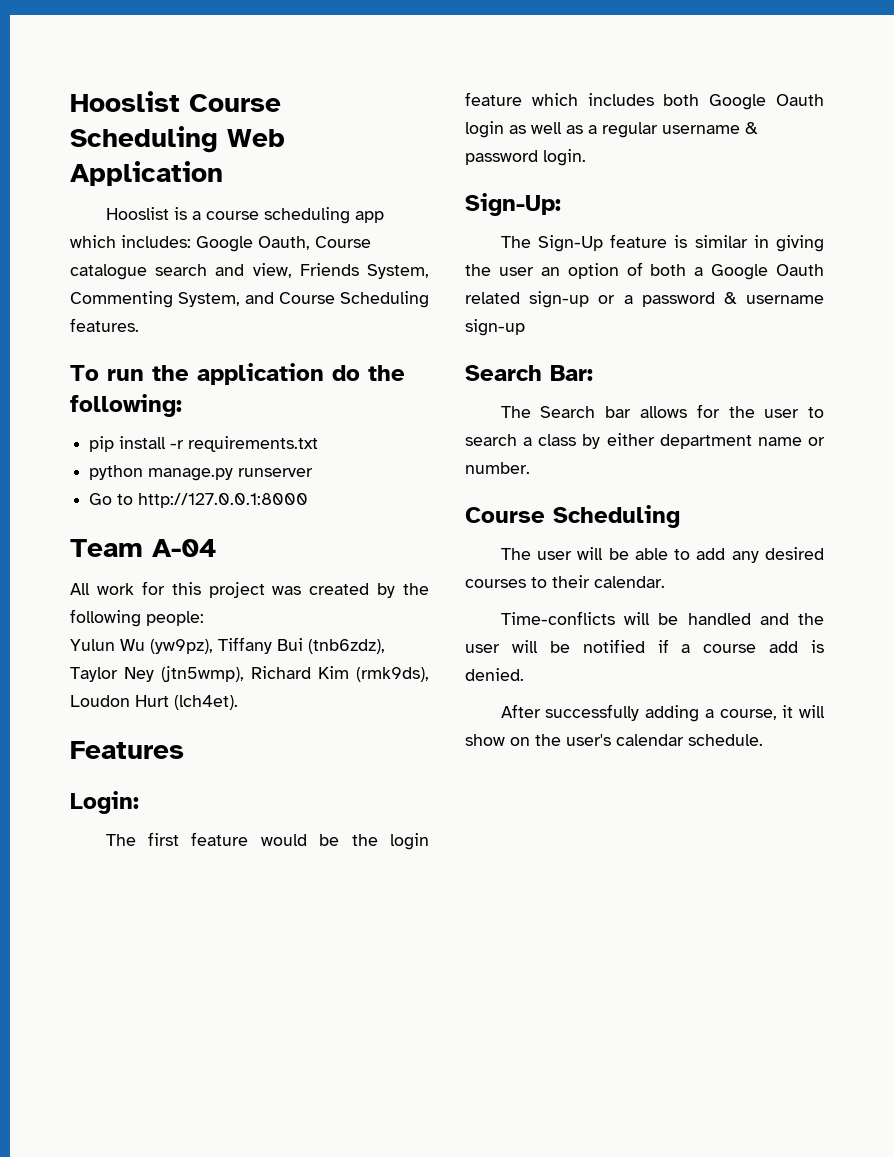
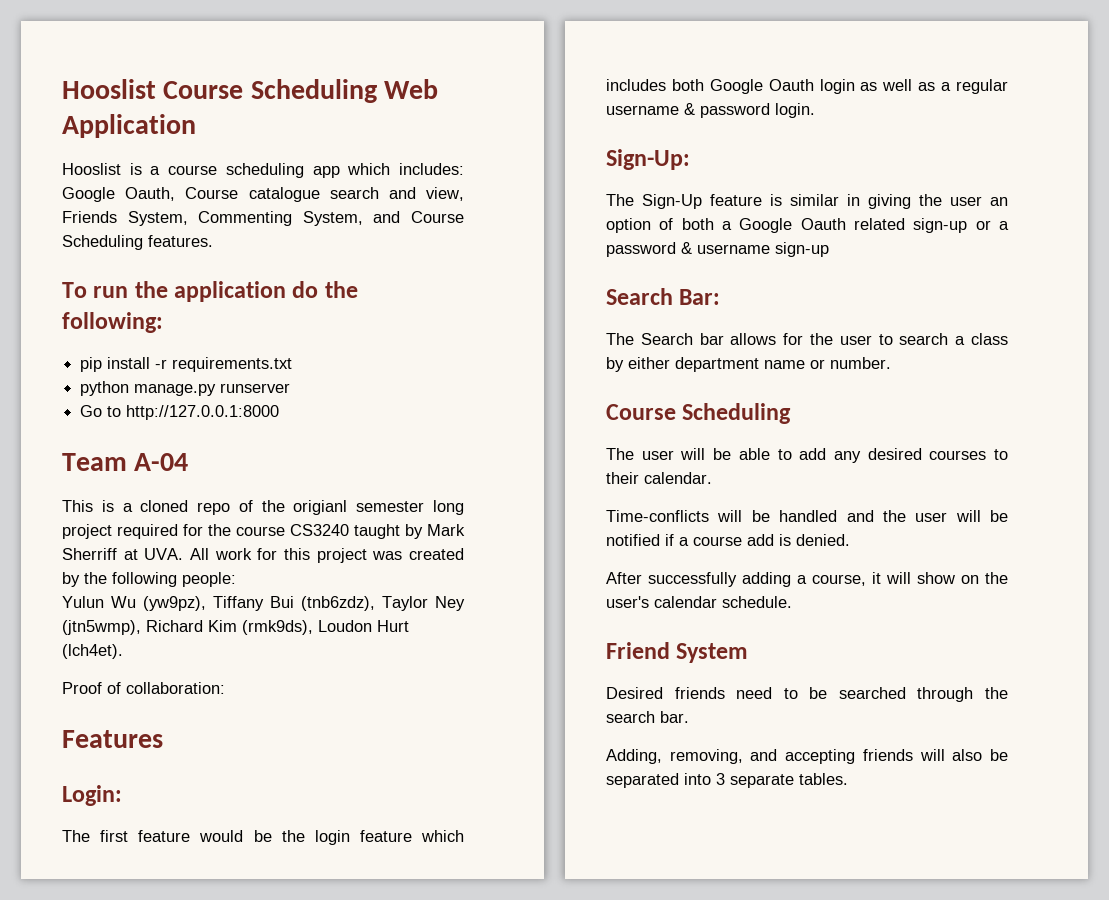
- All work for this project was created by the following people:
+ This is a cloned repo of the origianl semester long project required for the course CS3240 taught by Mark Sherriff at UVA. All work for this project was created by the following people:
+ Proof of collaboration:
+ Friend System
+ Desired friends need to be searched through the search bar.
+ Adding, removing, and accepting friends will also be separated into 3 separate tables.

